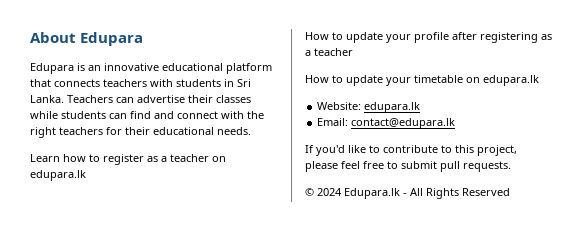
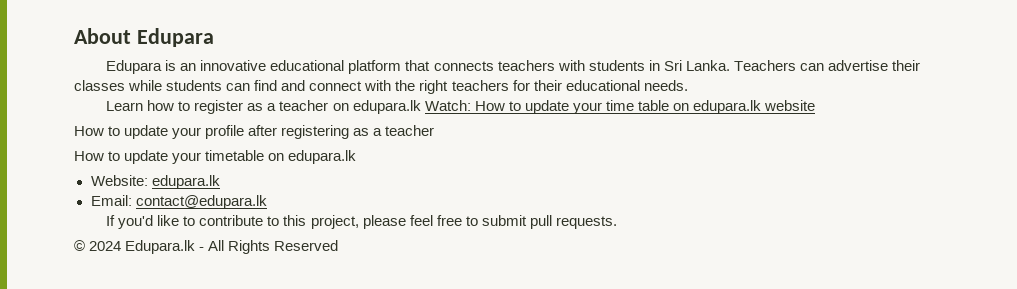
- Learn how to register as a teacher on edupara.lk
+ Learn how to register as a teacher on edupara.lk Watch: How to update your time table on edupara.lk website

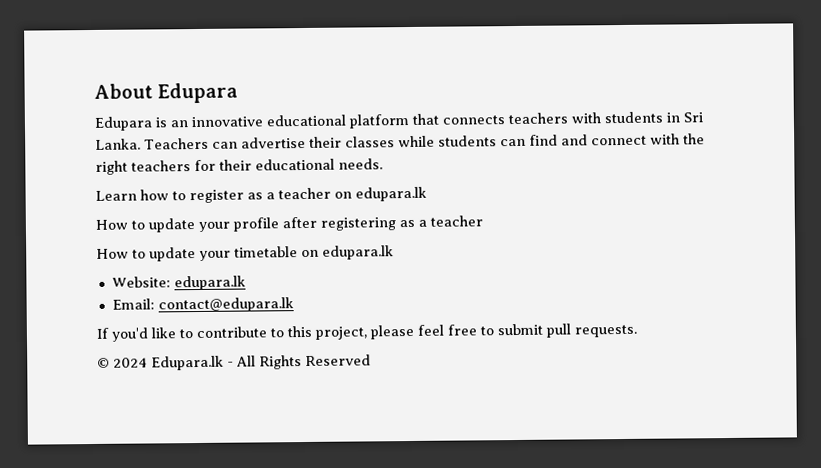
- Learn how to register as a teacher on edupara.lk Watch: How to update your time table on edupara.lk website
+ Learn how to register as a teacher on edupara.lk

